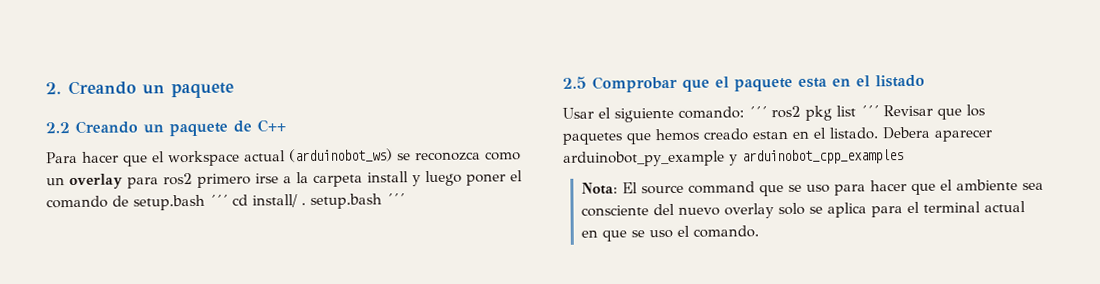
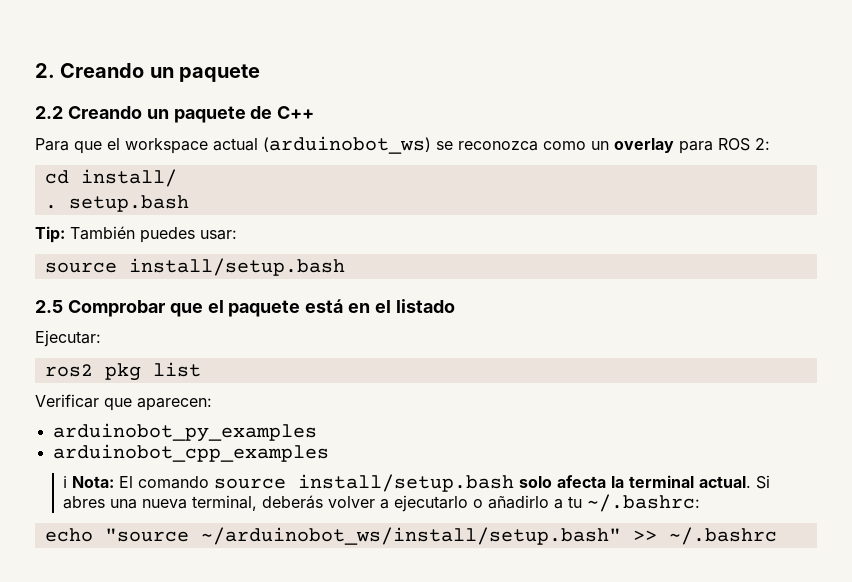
- Para hacer que el workspace actual (arduinobot_ws) se reconozca como un overlay para ros2 primero irse a la carpeta install y luego poner el comando de setup.bash ´´´ cd install/ . setup.bash ´´´
+ Para que el workspace actual (arduinobot_ws) se reconozca como un overlay para ROS 2:
+ cd install/
+ . setup.bash
+ Tip: También puedes usar:
+ source install/setup.bash
- 2.5 Comprobar que el paquete esta en el listado
+ 2.5 Comprobar que el paquete está en el listado
- Usar el siguiente comando: ´´´ ros2 pkg list ´´´ Revisar que los paquetes que hemos creado estan en el listado. Debera aparecer arduinobot_py_example y arduinobot_cpp_examples
+ Ejecutar:
+ ros2 pkg list
+ Verificar que aparecen:
+ arduinobot_py_examples
+ arduinobot_cpp_examples
- Nota: El source command que se uso para hacer que el ambiente sea consciente del nuevo overlay solo se aplica para el terminal actual en que se uso el comando.
+ ℹ Nota: El comando source install/setup.bash solo afecta la terminal actual. Si abres una nueva terminal, deberás volver a ejecutarlo o añadirlo a tu ~/.bashrc:
+ echo "source ~/arduinobot_ws/install/setup.bash" >> ~/.bashrc

